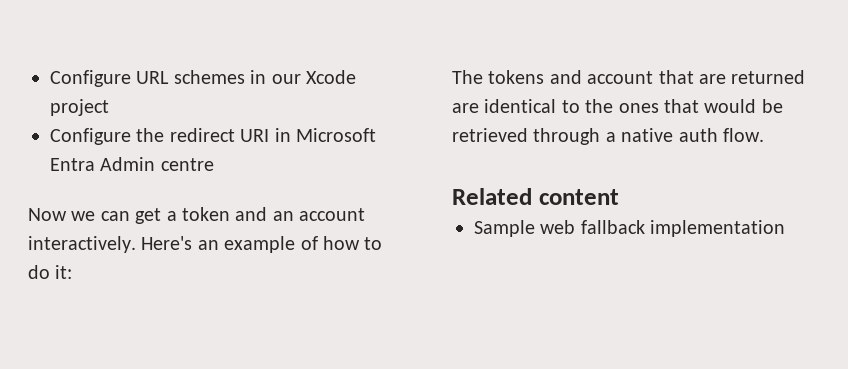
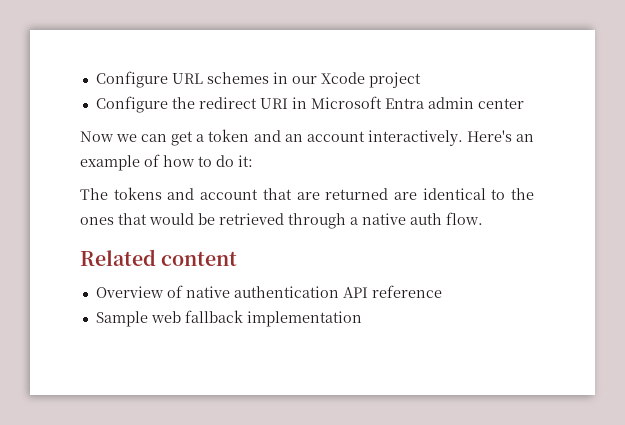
- Configure the redirect URI in Microsoft Entra Admin centre
+ Configure the redirect URI in Microsoft Entra admin center
+ Overview of native authentication API reference

